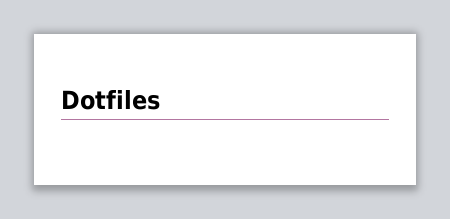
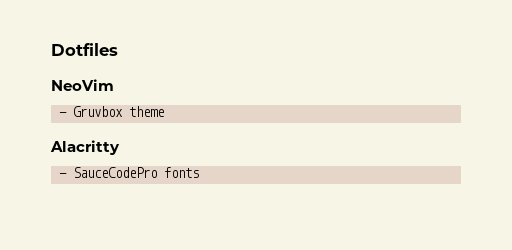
+ NeoVim
+ - Gruvbox theme
+ Alacritty
+ - SauceCodePro fonts

